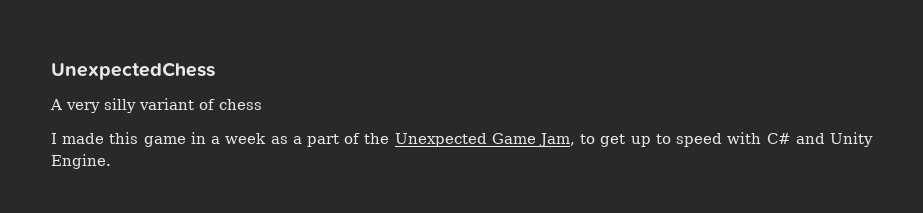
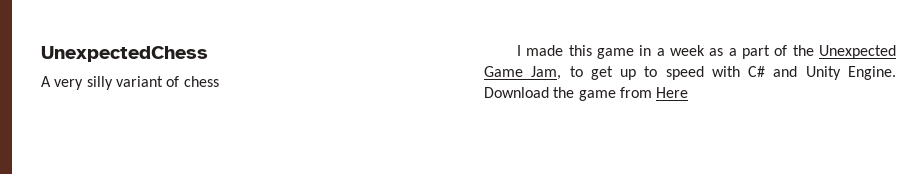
+ Download the game from Here

